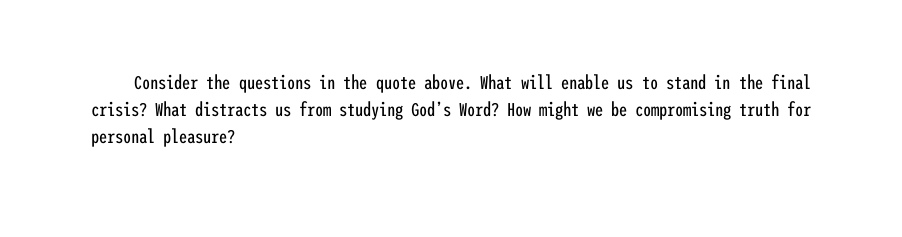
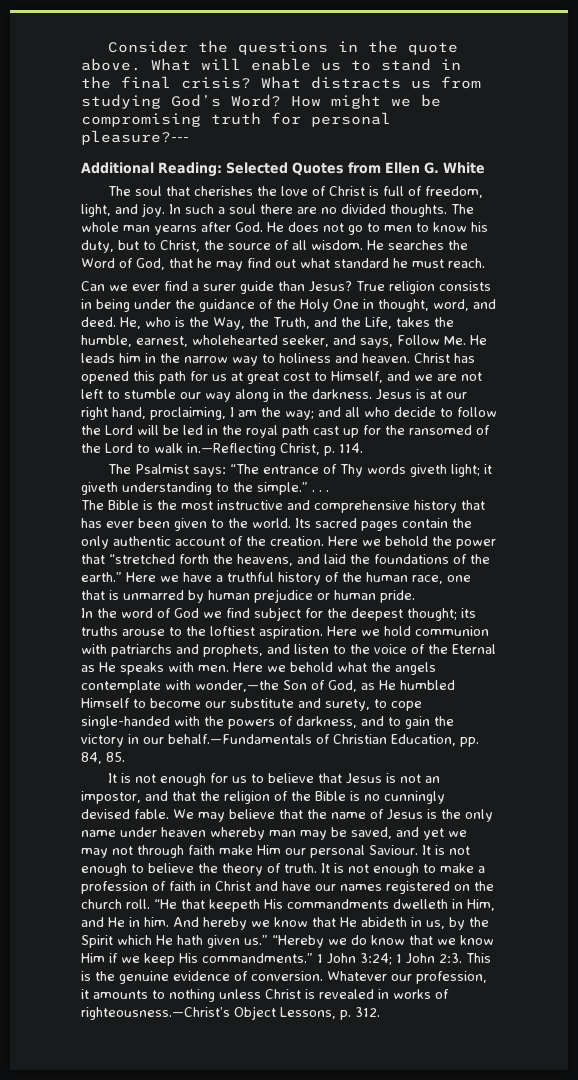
- How might we be compromising truth for personal pleasure?
+ How might we be compromising truth for personal pleasure?---
+ Additional Reading: Selected Quotes from Ellen G. White
+ The soul that cherishes the love of Christ is full of freedom, light, and joy. In such a soul there are no divided thoughts. The whole man yearns after God. He does not go to men to know his duty, but to Christ, the source of all wisdom. He searches the Word of God, that he may find out what standard he must reach.
+ Can we ever find a surer guide than Jesus? True religion consists in being under the guidance of the Holy One in thought, word, and deed. He, who is the Way, the Truth, and the Life, takes the humble, earnest, wholehearted seeker, and says, Follow Me. He leads him in the narrow way to holiness and heaven. Christ has opened this path for us at great cost to Himself, and we are not left to stumble our way along in the darkness. Jesus is at our right hand, proclaiming, I am the way; and all who decide to follow the Lord will be led in the royal path cast up for the ransomed of the Lord to walk in.—Reflecting Christ, p. 114.
+ The Psalmist says: “The entrance of Thy words giveth light; it giveth understanding to the simple.” . . .
+ The Bible is the most instructive and comprehensive history that has ever been given to the world. Its sacred pages contain the only authentic account of the creation. Here we behold the power that “stretched forth the heavens, and laid the foundations of the earth.” Here we have a truthful history of the human race, one that is unmarred by human prejudice or human pride.
+ In the word of God we find subject for the deepest thought; its truths arouse to the loftiest aspiration. Here we hold communion with patriarchs and prophets, and listen to the voice of the Eternal as He speaks with men. Here we behold what the angels contemplate with wonder,—the Son of God, as He humbled Himself to become our substitute and surety, to cope single-handed with the powers of darkness, and to gain the victory in our behalf.—Fundamentals of Christian Education, pp. 84, 85.
+ It is not enough for us to believe that Jesus is not an impostor, and that the religion of the Bible is no cunningly devised fable. We may believe that the name of Jesus is the only name under heaven whereby man may be saved, and yet we may not through faith make Him our personal Saviour. It is not enough to believe the theory of truth. It is not enough to make a profession of faith in Christ and have our names registered on the church roll. “He that keepeth His commandments dwelleth in Him, and He in him. And hereby we know that He abideth in us, by the Spirit which He hath given us.” “Hereby we do know that we know Him if we keep His commandments.” 1 John 3:24; 1 John 2:3. This is the genuine evidence of conversion. Whatever our profession, it amounts to nothing unless Christ is revealed in works of righteousness.—Christ’s Object Lessons, p. 312.

